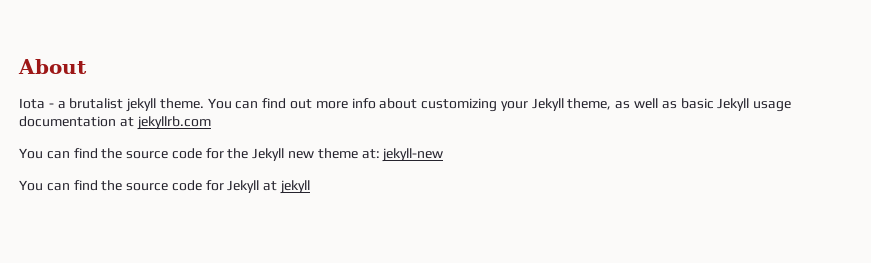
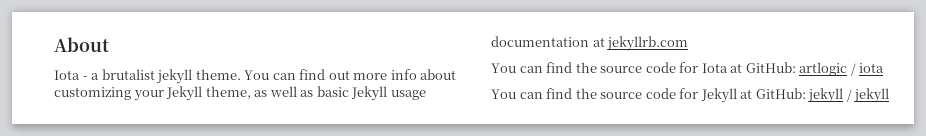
- You can find the source code for the Jekyll new theme at: jekyll-new
+ You can find the source code for Iota at GitHub: artlogic / iota
- You can find the source code for Jekyll at jekyll
+ You can find the source code for Jekyll at GitHub: jekyll / jekyll

